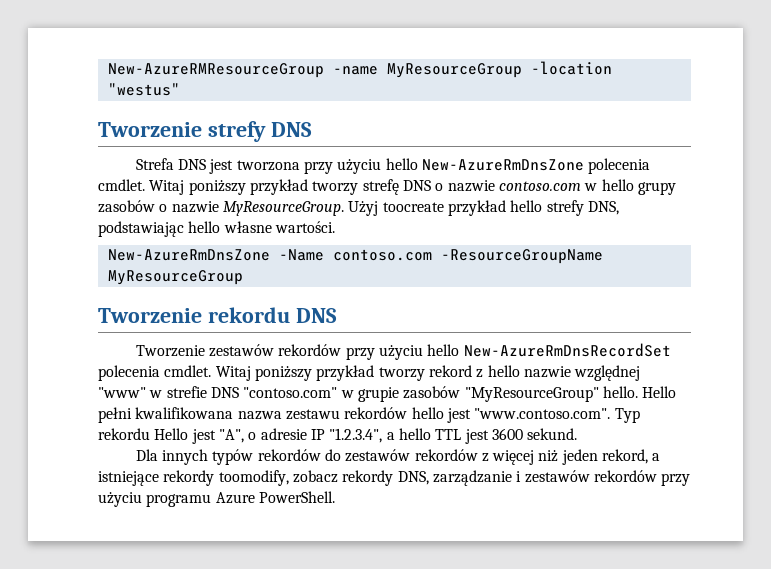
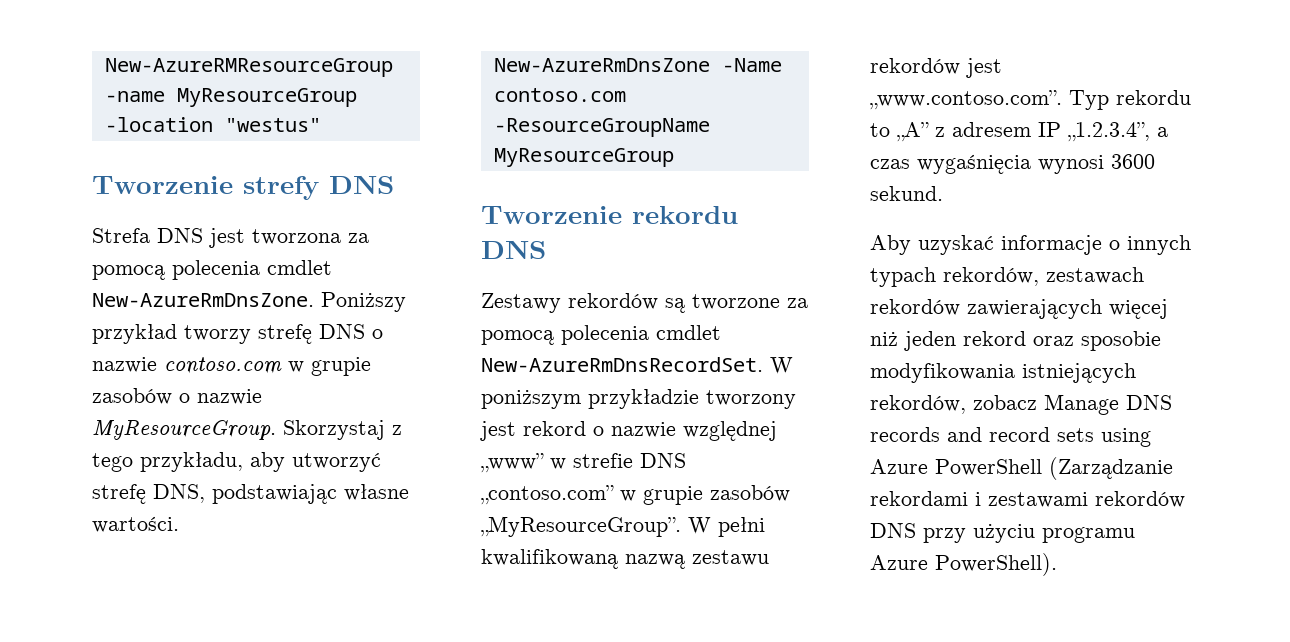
- Strefa DNS jest tworzona przy użyciu hello New-AzureRmDnsZone polecenia cmdlet. Witaj poniższy przykład tworzy strefę DNS o nazwie contoso.com w hello grupy zasobów o nazwie MyResourceGroup.
+ Strefa DNS jest tworzona za pomocą polecenia cmdlet New-AzureRmDnsZone. Poniższy przykład tworzy strefę DNS o nazwie contoso.com w grupie zasobów o nazwie MyResourceGroup.
- Użyj toocreate przykład hello strefy DNS, podstawiając hello własne wartości.
+ Skorzystaj z tego przykładu, aby utworzyć strefę DNS, podstawiając własne wartości.
- Tworzenie zestawów rekordów przy użyciu hello New-AzureRmDnsRecordSet polecenia cmdlet. Witaj poniższy przykład tworzy rekord z hello nazwie względnej "www" w strefie DNS "contoso.com" w grupie zasobów "MyResourceGroup" hello. Hello pełni kwalifikowana nazwa zestawu rekordów hello jest "www.contoso.com". Typ rekordu Hello jest "A", o adresie IP "1.2.3.4", a hello TTL jest 3600 sekund.
- Dla innych typów rekordów do zestawów rekordów z więcej niż jeden rekord, a istniejące rekordy toomodify, zobacz rekordy DNS, zarządzanie i zestawów rekordów przy użyciu programu Azure PowerShell.
+ Zestawy rekordów są tworzone za pomocą polecenia cmdlet New-AzureRmDnsRecordSet. W poniższym przykładzie tworzony jest rekord o nazwie względnej „www” w strefie DNS „contoso.com” w grupie zasobów „MyResourceGroup”. W pełni kwalifikowaną nazwą zestawu rekordów jest „www.contoso.com”. Typ rekordu to „A” z adresem IP „1.2.3.4”, a czas wygaśnięcia wynosi 3600 sekund.
+ Aby uzyskać informacje o innych typach rekordów, zestawach rekordów zawierających więcej niż jeden rekord oraz sposobie modyfikowania istniejących rekordów, zobacz Manage DNS records and record sets using Azure PowerShell (Zarządzanie rekordami i zestawami rekordów DNS przy użyciu programu Azure PowerShell).

